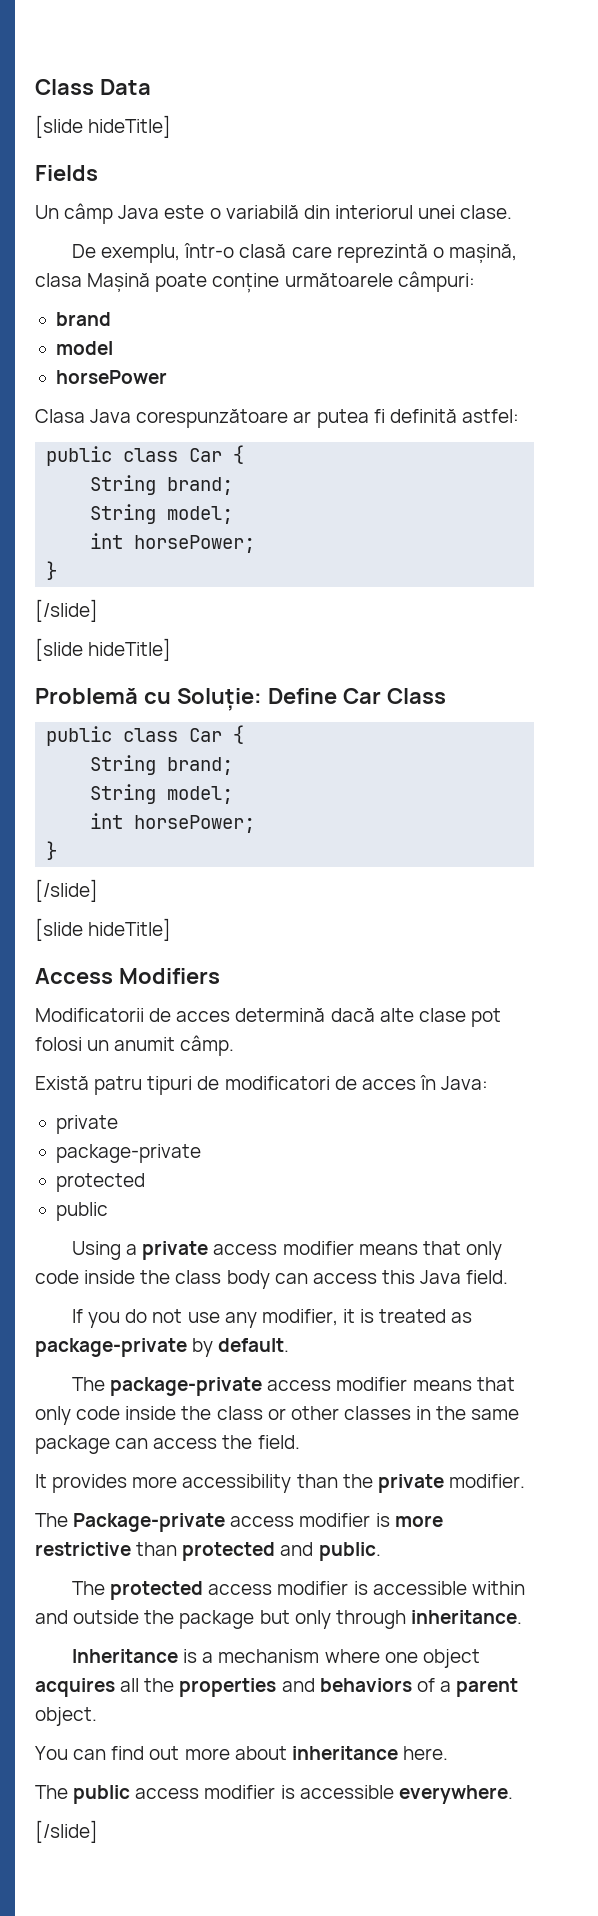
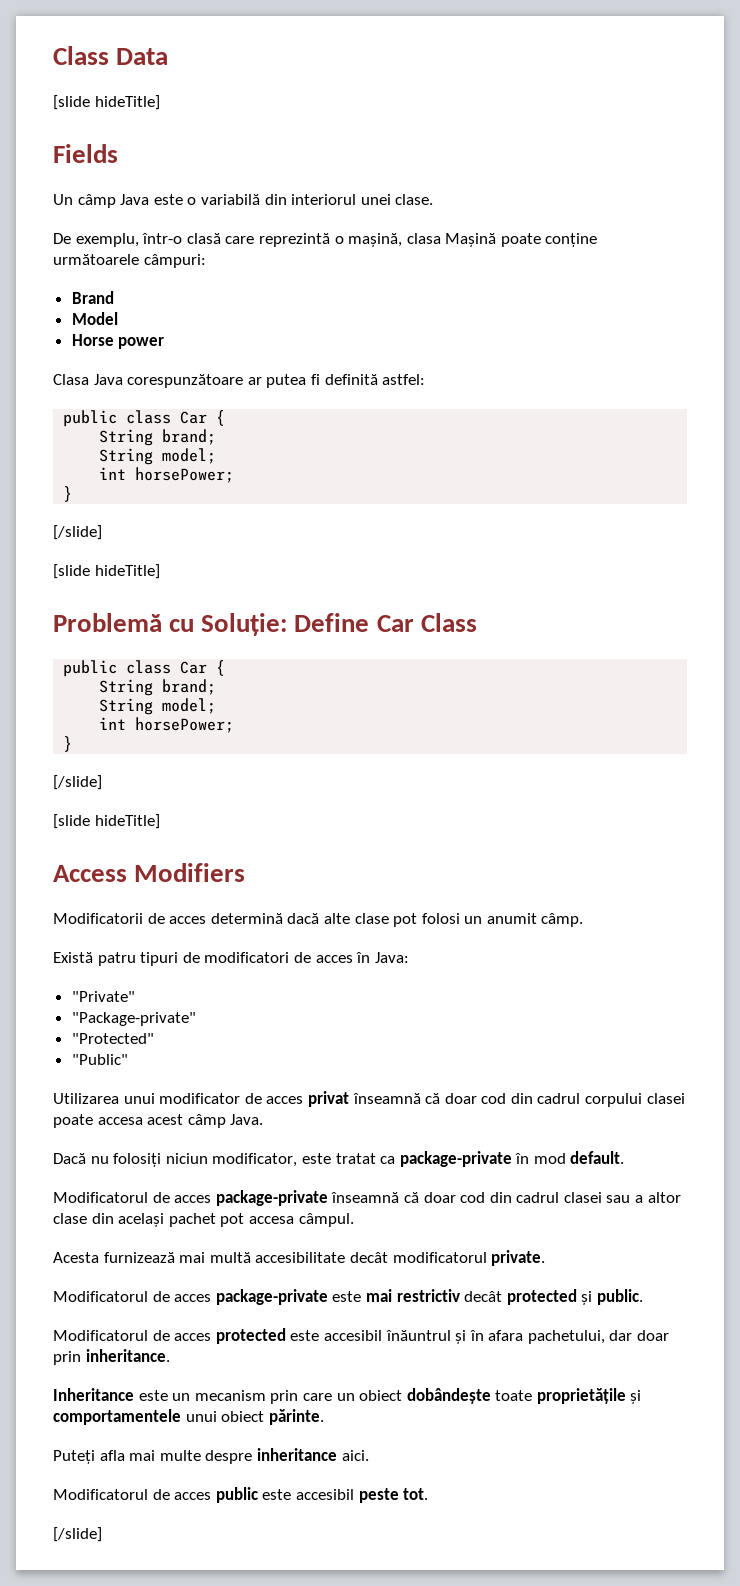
- brand
- model
- horsePower
+ Brand
+ Model
+ Horse power
  Există patru tipuri de modificatori de acces în Java:
- private
- package-private
- protected
- public
- Using a private access modifier means that only code inside the class body can access this Java field.
- If you do not use any modifier, it is treated as package-private by default.
- The package-private access modifier means that only code inside the class or other classes in the same package can access the field.
- It provides more accessibility than the private modifier.
- The Package-private access modifier is more restrictive than protected and public.
- The protected access modifier is accessible within and outside the package but only through inheritance.
- Inheritance is a mechanism where one object acquires all the properties and behaviors of a parent object.
- You can find out more about inheritance here.
- The public access modifier is accessible everywhere.
+ "Private"
+ "Package-private"
+ "Protected"
+ "Public"
+ Utilizarea unui modificator de acces privat înseamnă că doar cod din cadrul corpului clasei poate accesa acest câmp Java.
+ Dacă nu folosiți niciun modificator, este tratat ca package-private în mod default.
+ Modificatorul de acces package-private înseamnă că doar cod din cadrul clasei sau a altor clase din același pachet pot accesa câmpul.
+ Acesta furnizează mai multă accesibilitate decât modificatorul private.
+ Modificatorul de acces package-private este mai restrictiv decât protected și public.
+ Modificatorul de acces protected este accesibil înăuntrul și în afara pachetului, dar doar prin inheritance.
+ Inheritance este un mecanism prin care un obiect dobândește toate proprietățile și comportamentele unui obiect părinte.
+ Puteți afla mai multe despre inheritance aici.
+ Modificatorul de acces public este accesibil peste tot.

